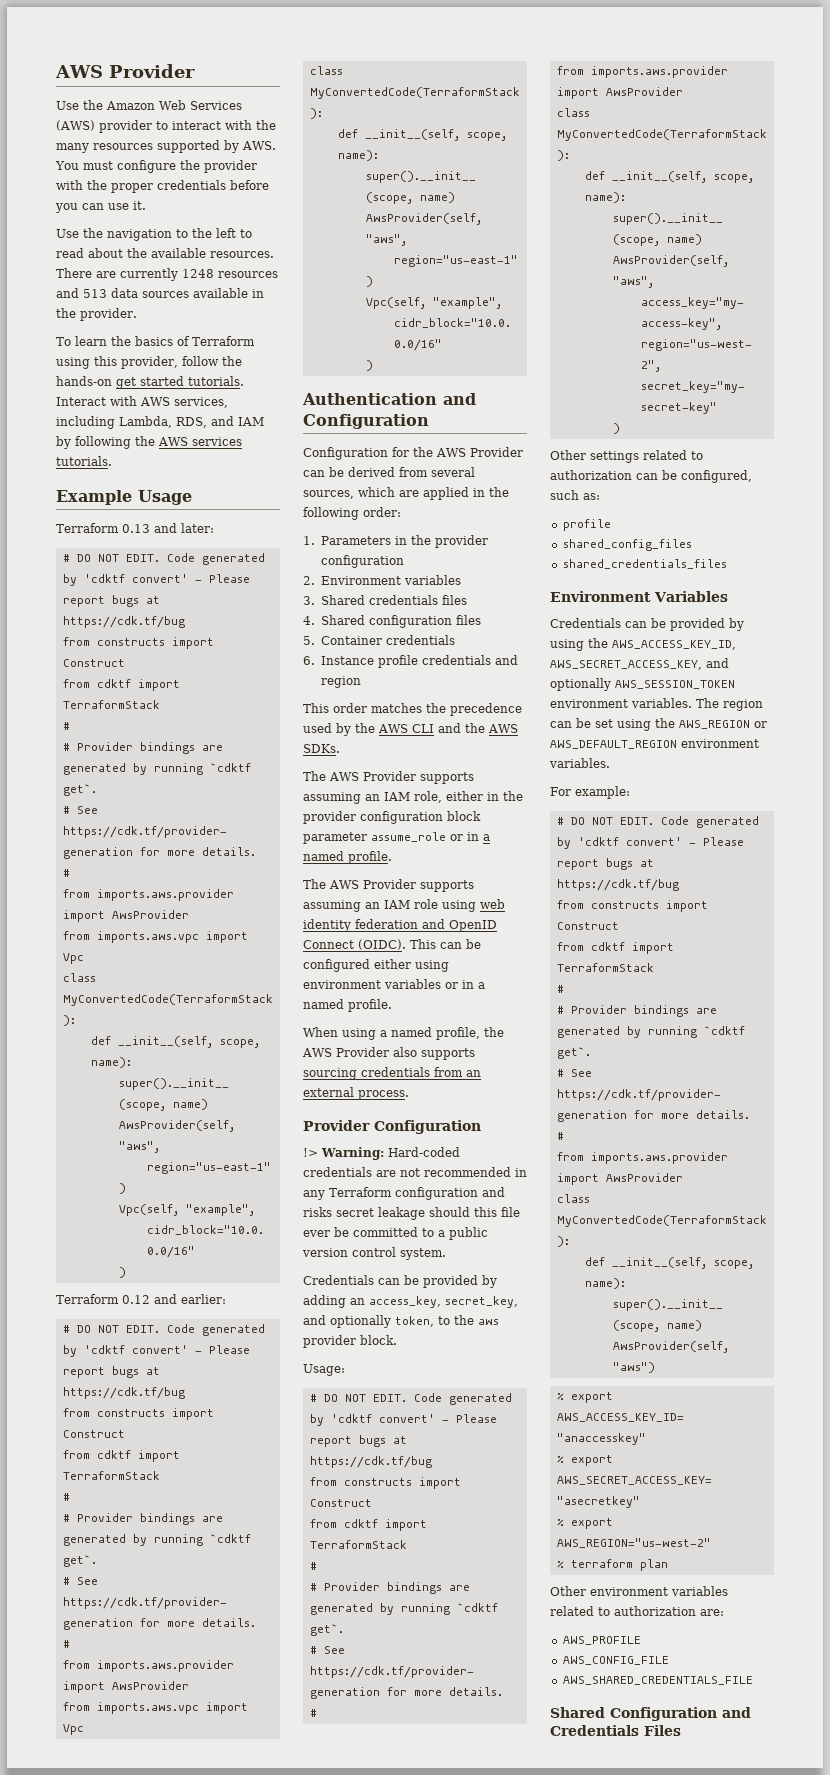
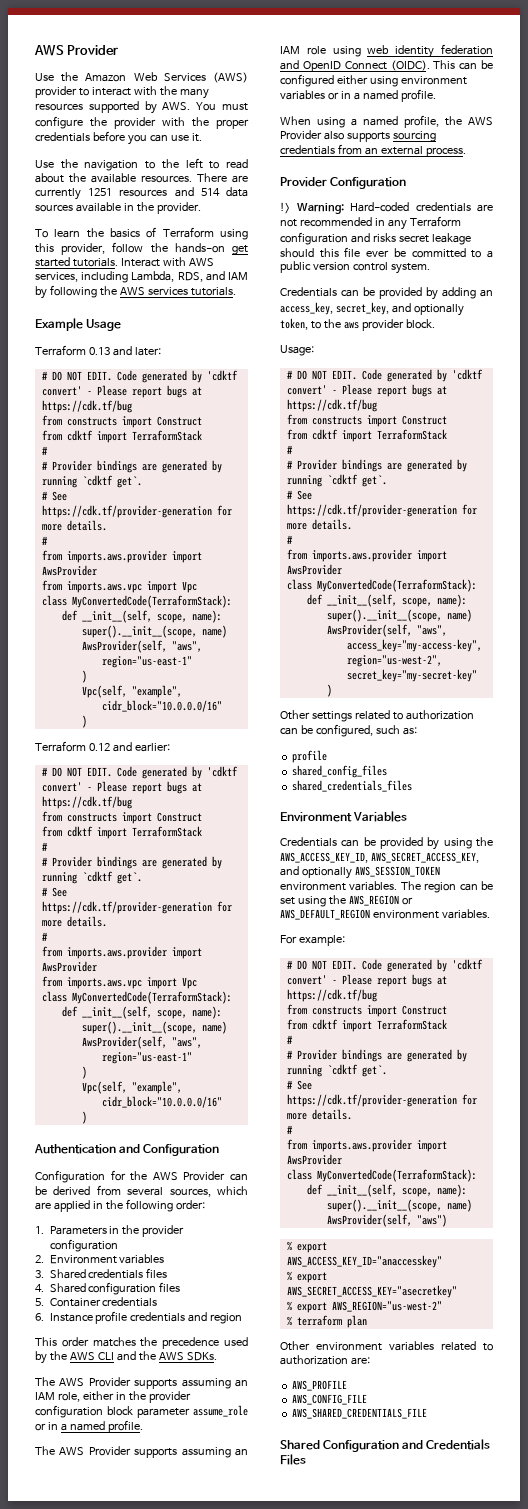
- There are currently 1248 resources and 513 data sources available in the provider.
+ There are currently 1251 resources and 514 data sources available in the provider.

